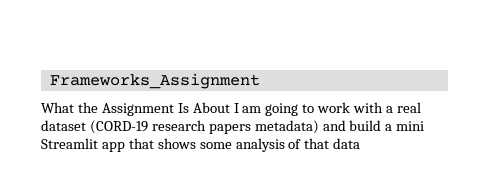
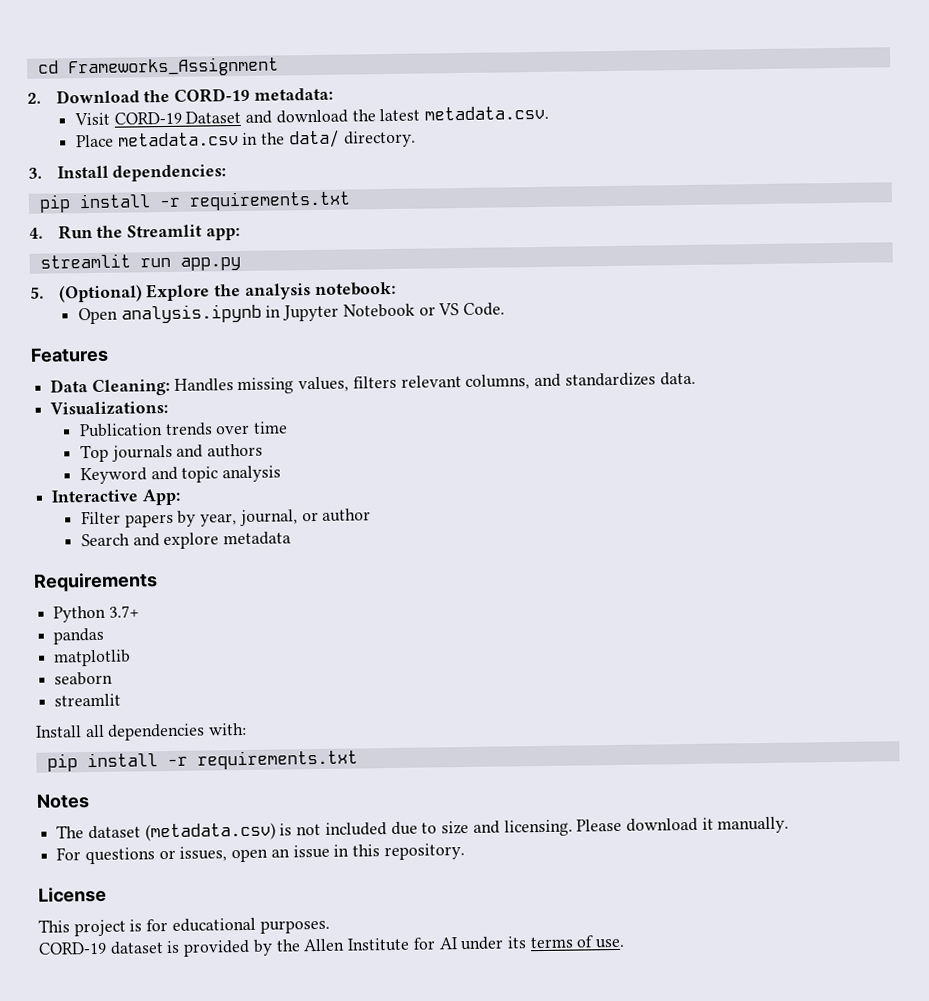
- Frameworks_Assignment
+ cd Frameworks_Assignment
- What the Assignment Is About I am going to work with a real dataset (CORD-19 research papers metadata) and build a mini Streamlit app that shows some analysis of that data
+ 2. Download the CORD-19 metadata:
+ Visit CORD-19 Dataset and download the latest metadata.csv.
+ Place metadata.csv in the data/ directory.
+ 3. Install dependencies:
+ pip install -r requirements.txt
+ 4. Run the Streamlit app:
+ streamlit run app.py
+ 5. (Optional) Explore the analysis notebook:
+ Open analysis.ipynb in Jupyter Notebook or VS Code.
+ Features
+ Data Cleaning: Handles missing values, filters relevant columns, and standardizes data.
+ Visualizations:
+ Publication trends over time
+ Top journals and authors
+ Keyword and topic analysis
+ Interactive App:
+ Filter papers by year, journal, or author
+ Search and explore metadata
+ Requirements
+ Python 3.7+
+ pandas
+ matplotlib
+ seaborn
+ streamlit
+ Install all dependencies with:
+ pip install -r requirements.txt
+ Notes
+ The dataset (metadata.csv) is not included due to size and licensing. Please download it manually.
+ For questions or issues, open an issue in this repository.
+ License
+ This project is for educational purposes.
+ CORD-19 dataset is provided by the Allen Institute for AI under its terms of use.

